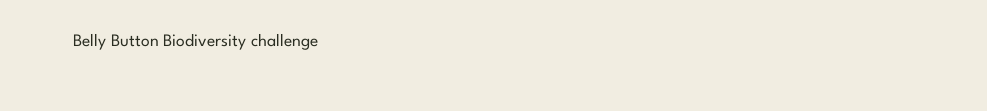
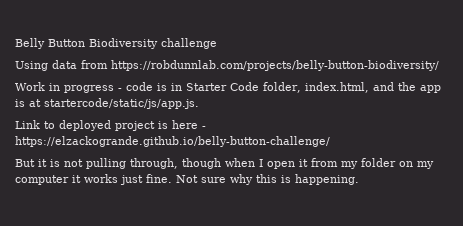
+ Using data from https://robdunnlab.com/projects/belly-button-biodiversity/
+ Work in progress - code is in Starter Code folder, index.html, and the app is at startercode/static/js/app.js.
+ Link to deployed project is here - https://elzackogrande.github.io/belly-button-challenge/
+ But it is not pulling through, though when I open it from my folder on my computer it works just fine. Not sure why this is happening.

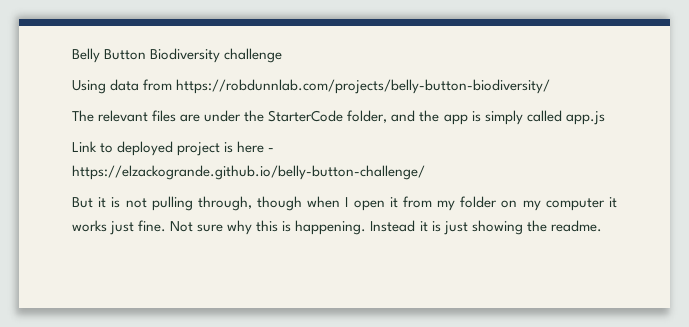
- Work in progress - code is in Starter Code folder, index.html, and the app is at startercode/static/js/app.js.
+ The relevant files are under the StarterCode folder, and the app is simply called app.js
+ Instead it is just showing the readme.

